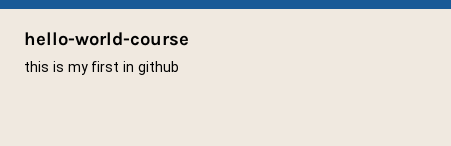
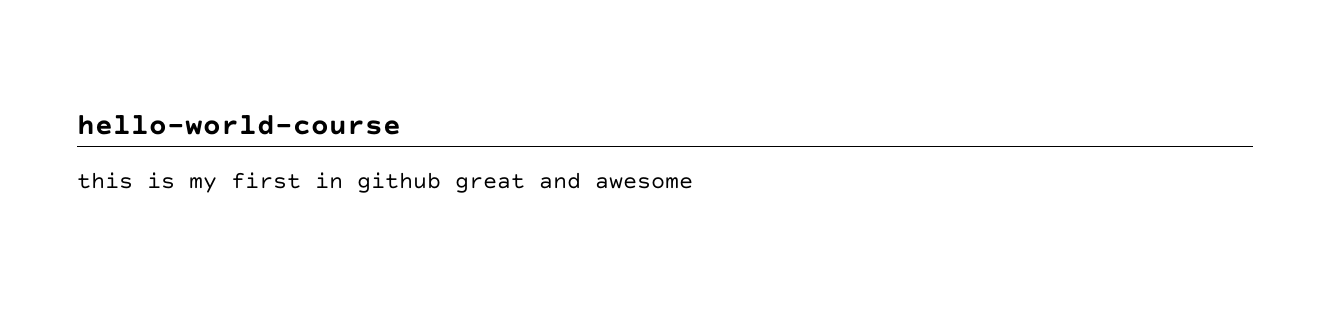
- this is my first in github
+ this is my first in github great and awesome

